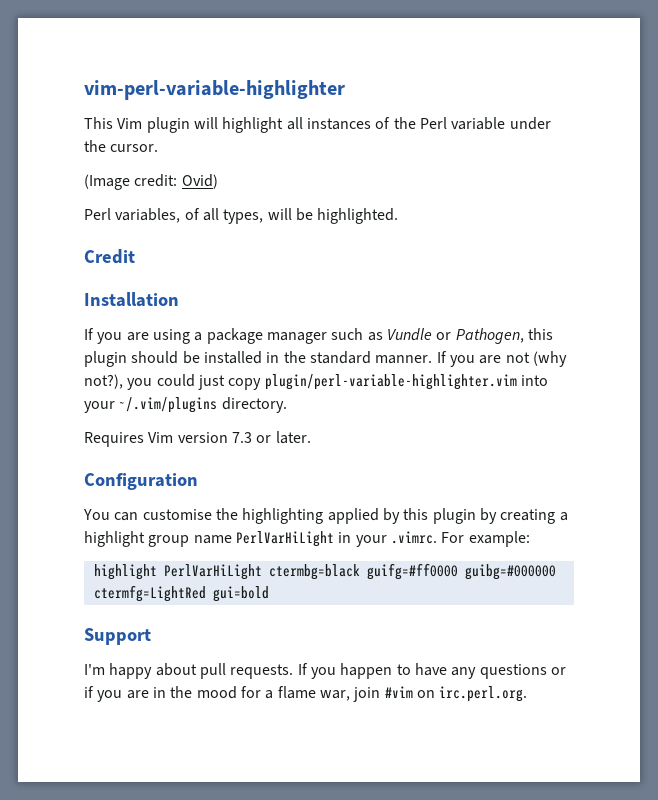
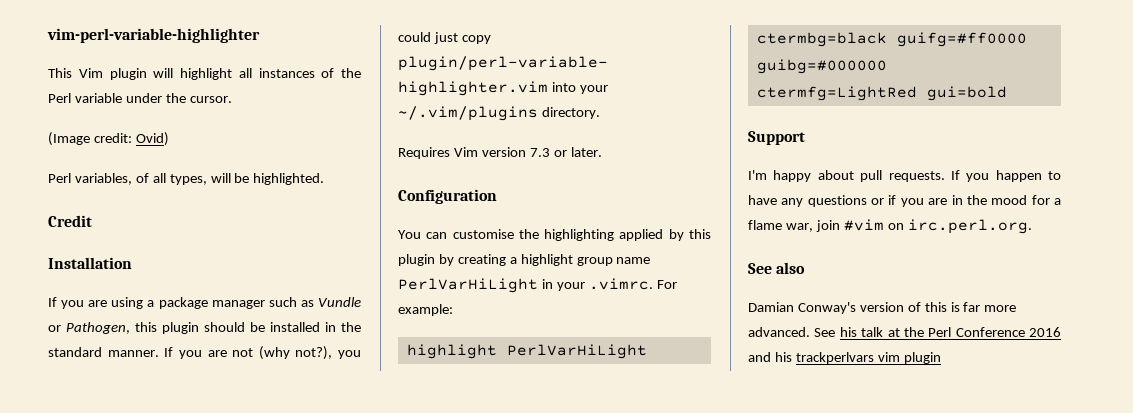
+ See also
+ Damian Conway's version of this is far more advanced. See his talk at the Perl Conference 2016 and his trackperlvars vim plugin

